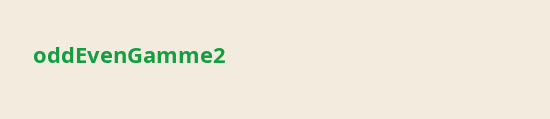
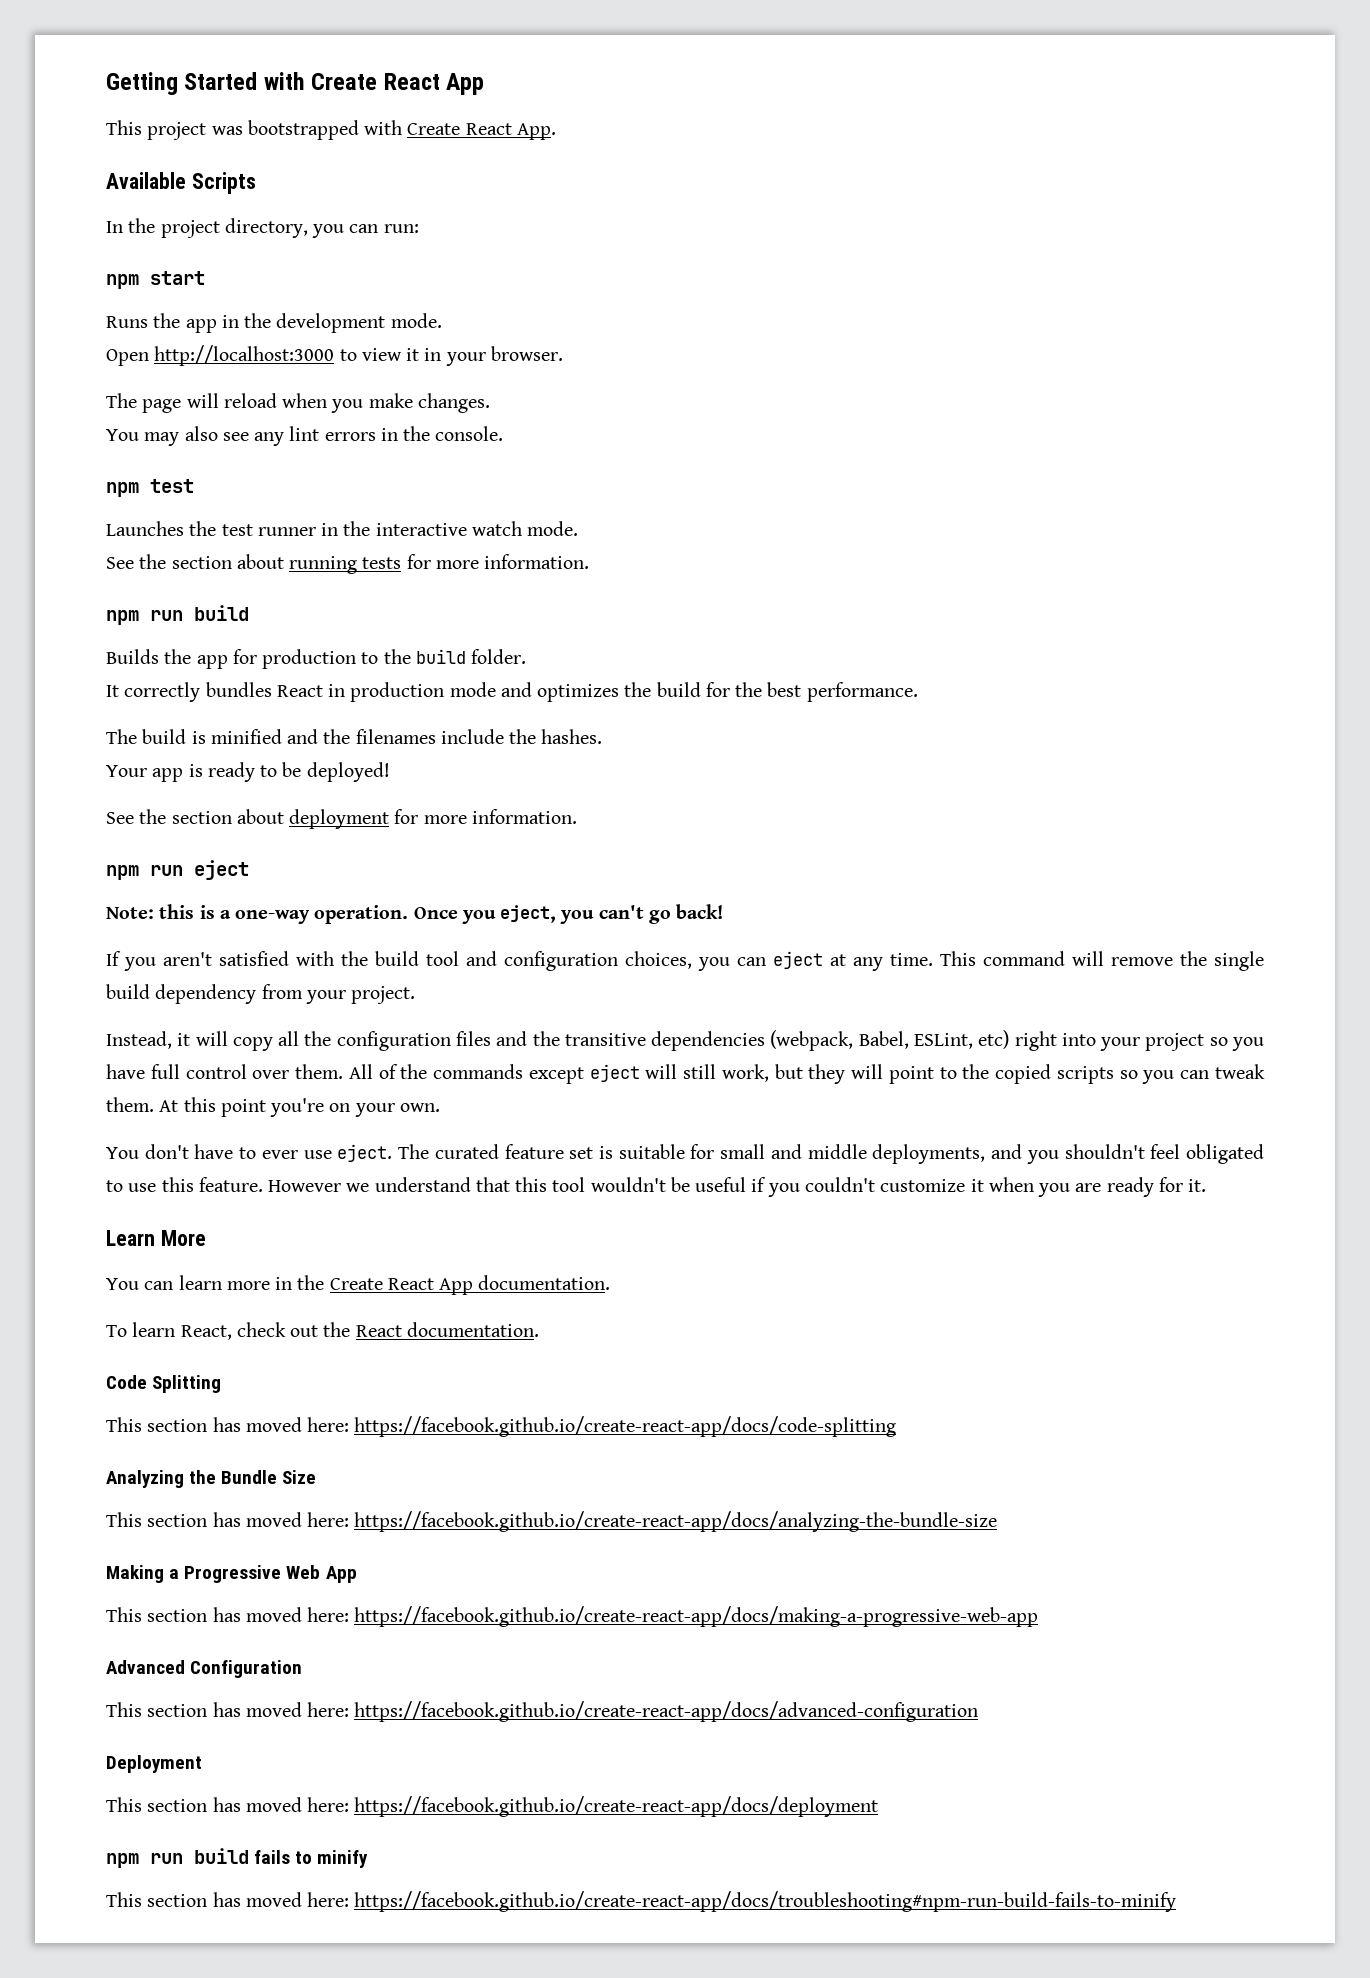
- oddEvenGamme2
+ Getting Started with Create React App
+ This project was bootstrapped with Create React App.
+ Available Scripts
+ In the project directory, you can run:
+ npm start
+ Runs the app in the development mode.
+ Open http://localhost:3000 to view it in your browser.
+ The page will reload when you make changes.
+ You may also see any lint errors in the console.
+ npm test
+ Launches the test runner in the interactive watch mode.
+ See the section about running tests for more information.
+ npm run build
+ Builds the app for production to the build folder.
+ It correctly bundles React in production mode and optimizes the build for the best performance.
+ The build is minified and the filenames include the hashes.
+ Your app is ready to be deployed!
+ See the section about deployment for more information.
+ npm run eject
+ Note: this is a one-way operation. Once you eject, you can't go back!
+ If you aren't satisfied with the build tool and configuration choices, you can eject at any time. This command will remove the single build dependency from your project.
+ Instead, it will copy all the configuration files and the transitive dependencies (webpack, Babel, ESLint, etc) right into your project so you have full control over them. All of the commands except eject will still work, but they will point to the copied scripts so you can tweak them. At this point you're on your own.
+ You don't have to ever use eject. The curated feature set is suitable for small and middle deployments, and you shouldn't feel obligated to use this feature. However we understand that this tool wouldn't be useful if you couldn't customize it when you are ready for it.
+ Learn More
+ You can learn more in the Create React App documentation.
+ To learn React, check out the React documentation.
+ Code Splitting
+ This section has moved here: https://facebook.github.io/create-react-app/docs/code-splitting
+ Analyzing the Bundle Size
+ This section has moved here: https://facebook.github.io/create-react-app/docs/analyzing-the-bundle-size
+ Making a Progressive Web App
+ This section has moved here: https://facebook.github.io/create-react-app/docs/making-a-progressive-web-app
+ Advanced Configuration
+ This section has moved here: https://facebook.github.io/create-react-app/docs/advanced-configuration
+ Deployment
+ This section has moved here: https://facebook.github.io/create-react-app/docs/deployment
+ npm run build fails to minify
+ This section has moved here: https://facebook.github.io/create-react-app/docs/troubleshooting#npm-run-build-fails-to-minify

